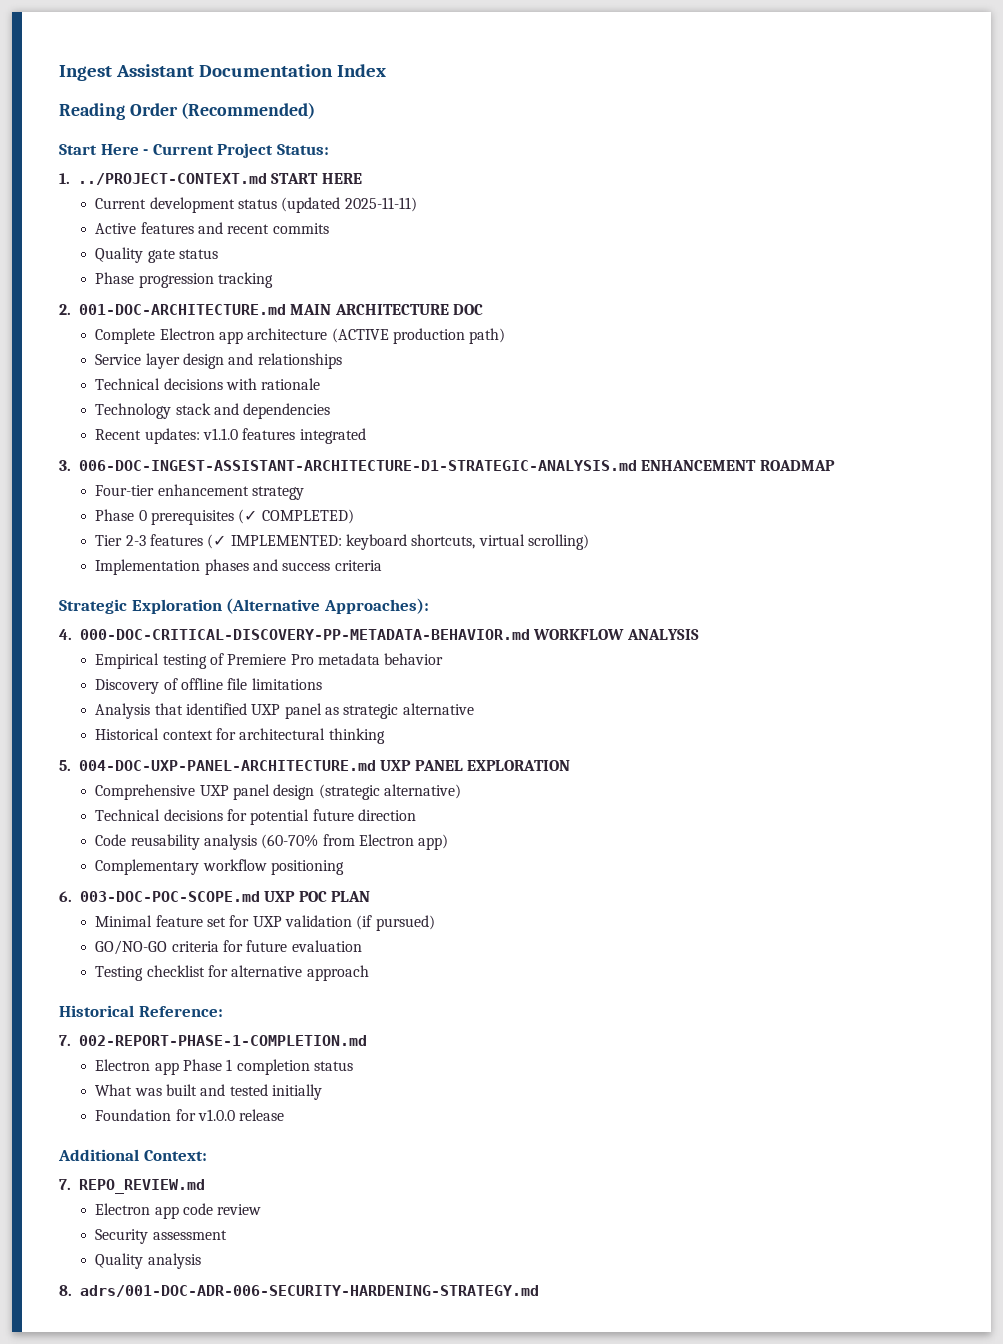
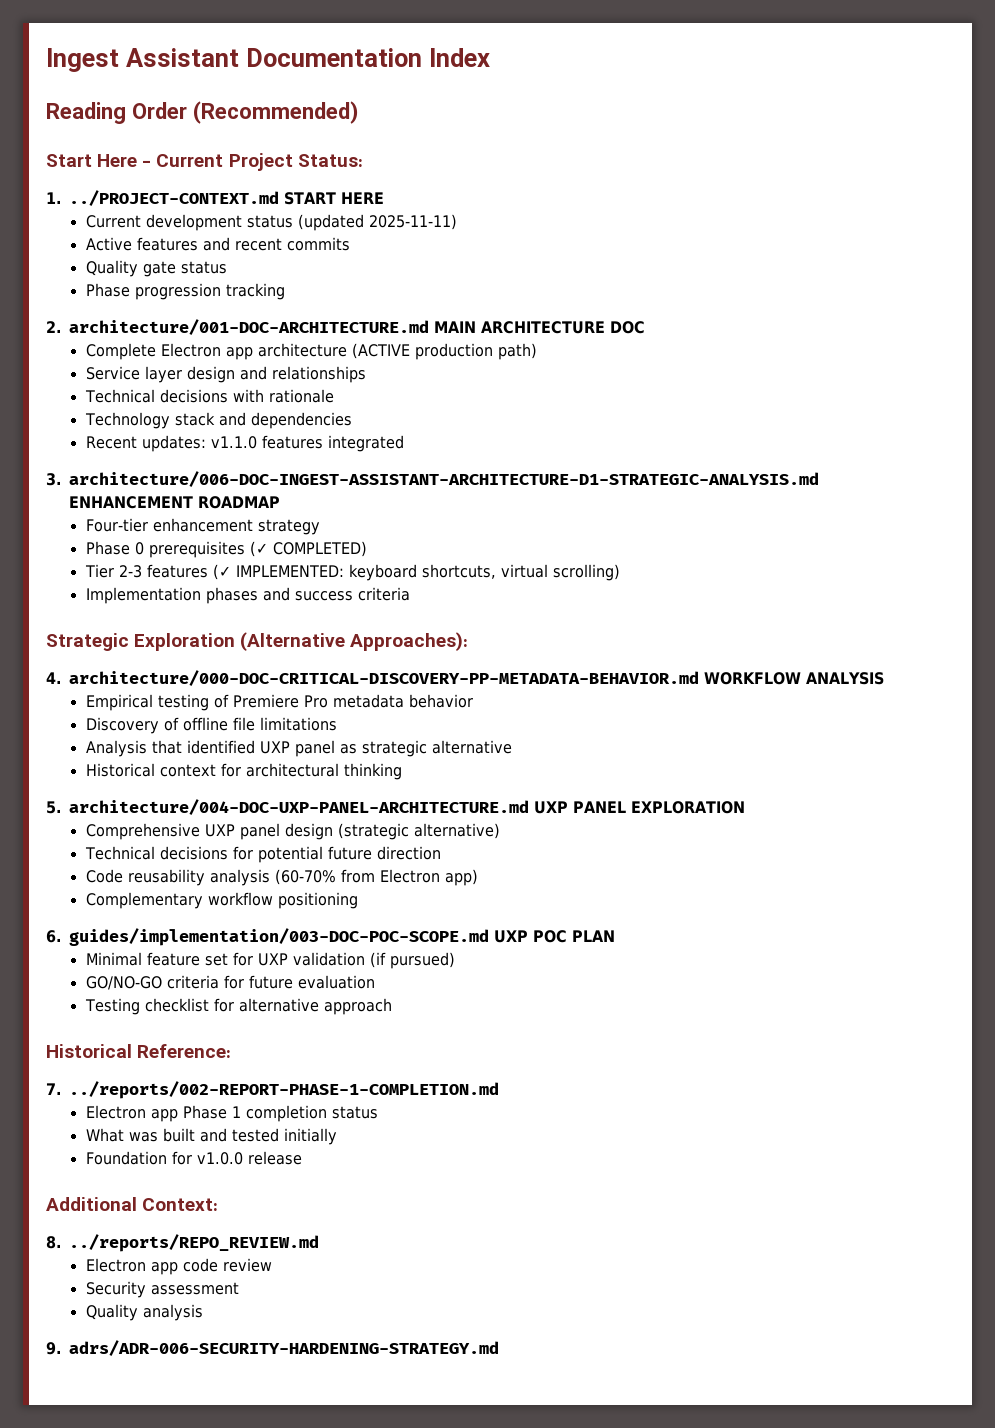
- 2. 001-DOC-ARCHITECTURE.md MAIN ARCHITECTURE DOC
+ 2. architecture/001-DOC-ARCHITECTURE.md MAIN ARCHITECTURE DOC
- 3. 006-DOC-INGEST-ASSISTANT-ARCHITECTURE-D1-STRATEGIC-ANALYSIS.md ENHANCEMENT ROADMAP
+ 3. architecture/006-DOC-INGEST-ASSISTANT-ARCHITECTURE-D1-STRATEGIC-ANALYSIS.md ENHANCEMENT ROADMAP
- 4. 000-DOC-CRITICAL-DISCOVERY-PP-METADATA-BEHAVIOR.md WORKFLOW ANALYSIS
+ 4. architecture/000-DOC-CRITICAL-DISCOVERY-PP-METADATA-BEHAVIOR.md WORKFLOW ANALYSIS
- 5. 004-DOC-UXP-PANEL-ARCHITECTURE.md UXP PANEL EXPLORATION
+ 5. architecture/004-DOC-UXP-PANEL-ARCHITECTURE.md UXP PANEL EXPLORATION
- 6. 003-DOC-POC-SCOPE.md UXP POC PLAN
+ 6. guides/implementation/003-DOC-POC-SCOPE.md UXP POC PLAN
- 7. 002-REPORT-PHASE-1-COMPLETION.md
+ 7. ../reports/002-REPORT-PHASE-1-COMPLETION.md
- 7. REPO_REVIEW.md
+ 8. ../reports/REPO_REVIEW.md
- 8. adrs/001-DOC-ADR-006-SECURITY-HARDENING-STRATEGY.md
+ 9. adrs/ADR-006-SECURITY-HARDENING-STRATEGY.md

